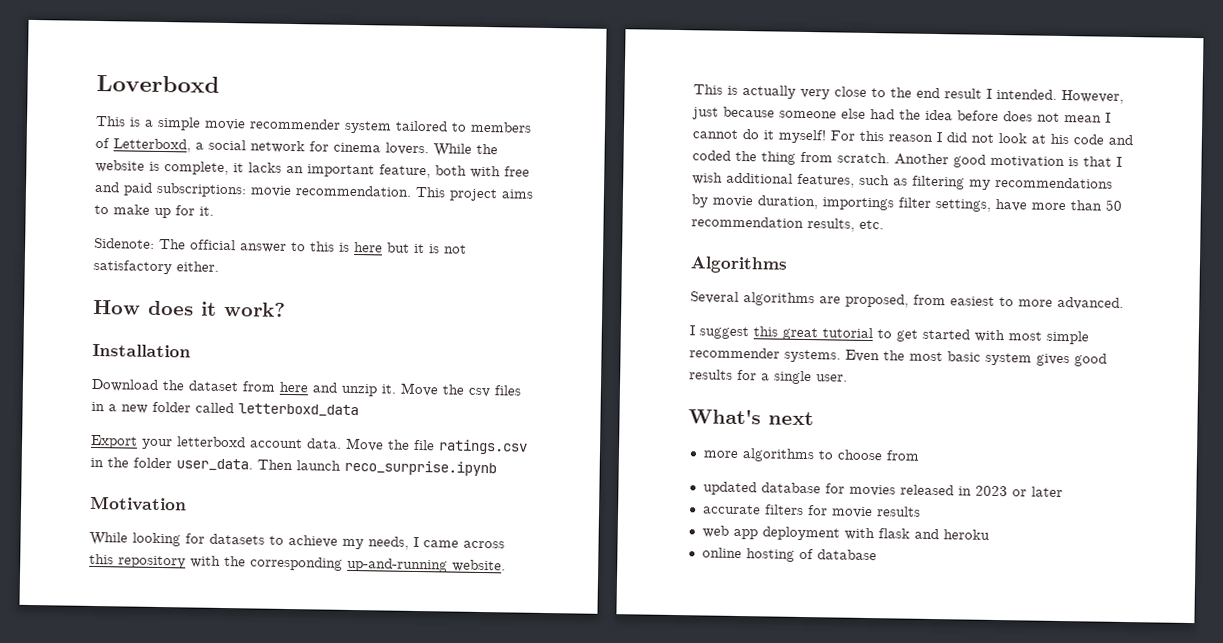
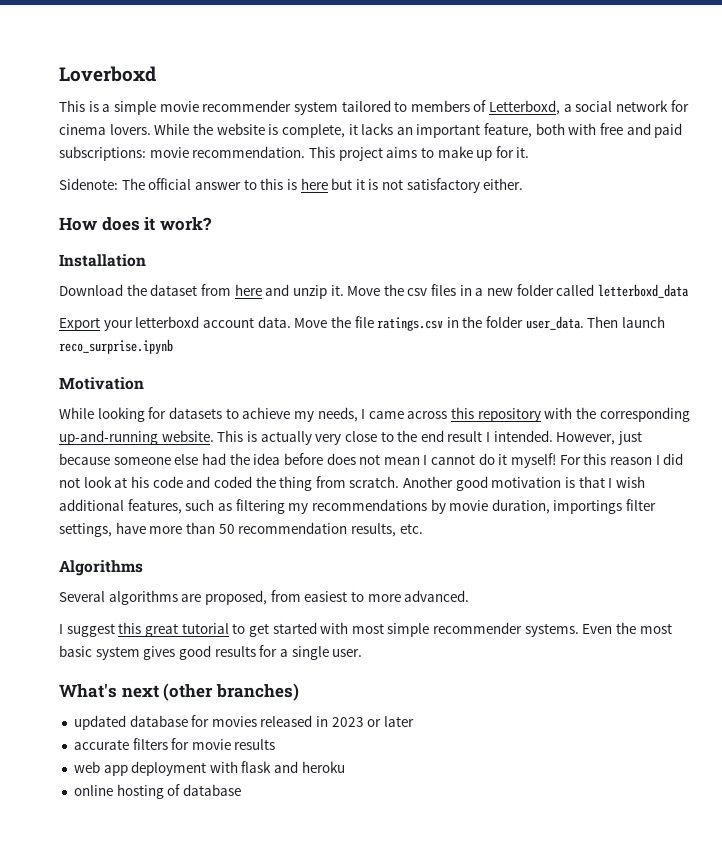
- What's next
- more algorithms to choose from
+ What's next (other branches)

